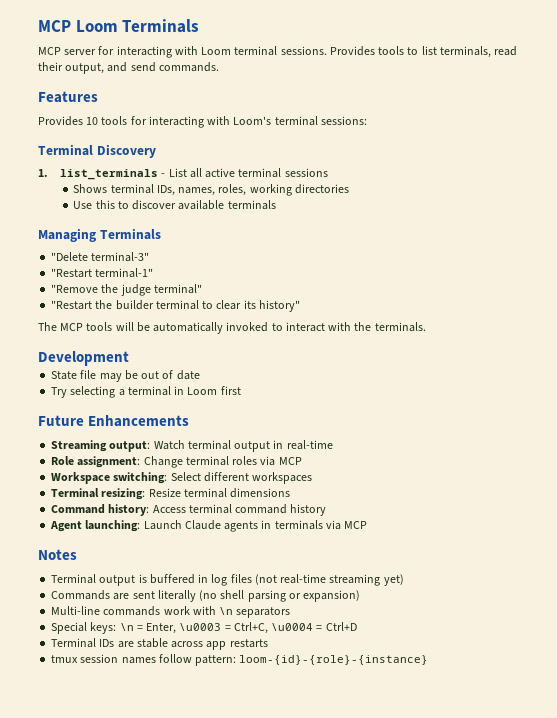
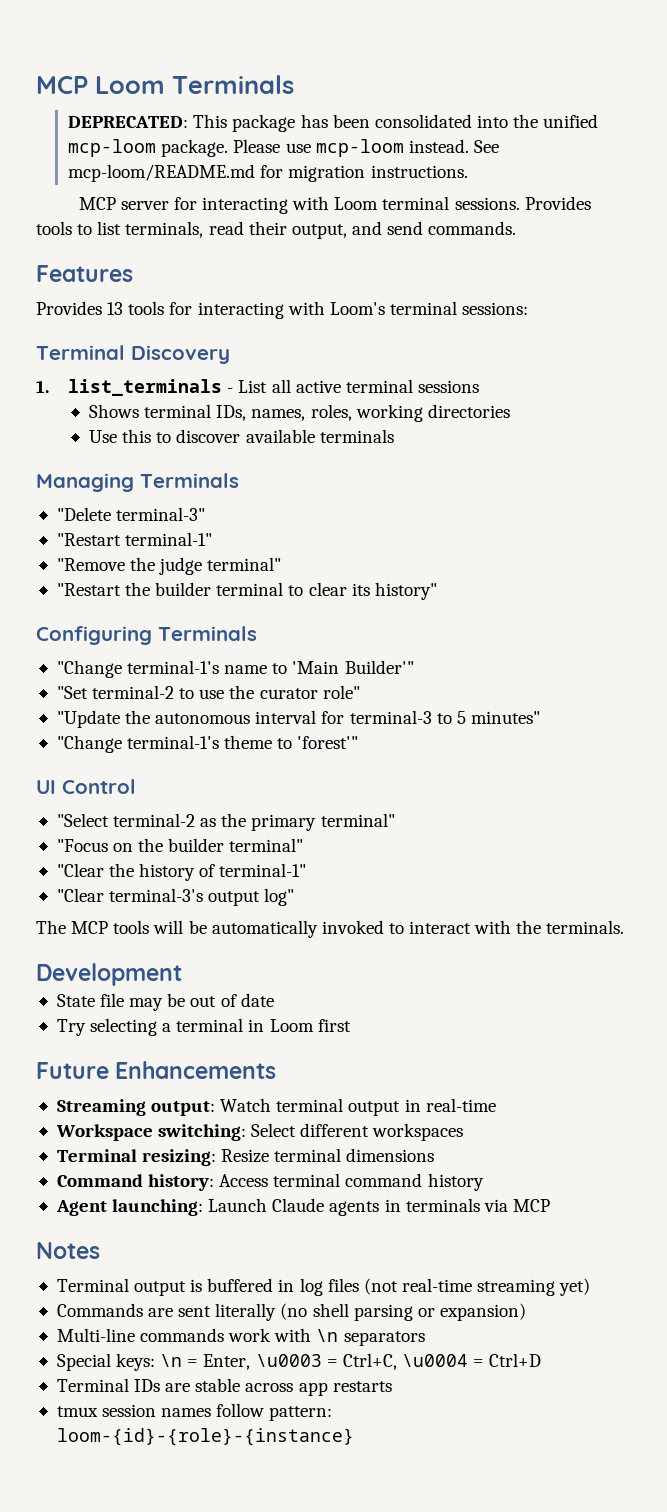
+ DEPRECATED: This package has been consolidated into the unified mcp-loom package. Please use mcp-loom instead. See mcp-loom/README.md for migration instructions.
- Provides 10 tools for interacting with Loom's terminal sessions:
+ Provides 13 tools for interacting with Loom's terminal sessions:
+ Configuring Terminals
+ "Change terminal-1's name to 'Main Builder'"
+ "Set terminal-2 to use the curator role"
+ "Update the autonomous interval for terminal-3 to 5 minutes"
+ "Change terminal-1's theme to 'forest'"
+ UI Control
+ "Select terminal-2 as the primary terminal"
+ "Focus on the builder terminal"
+ "Clear the history of terminal-1"
+ "Clear terminal-3's output log"
- Role assignment: Change terminal roles via MCP

